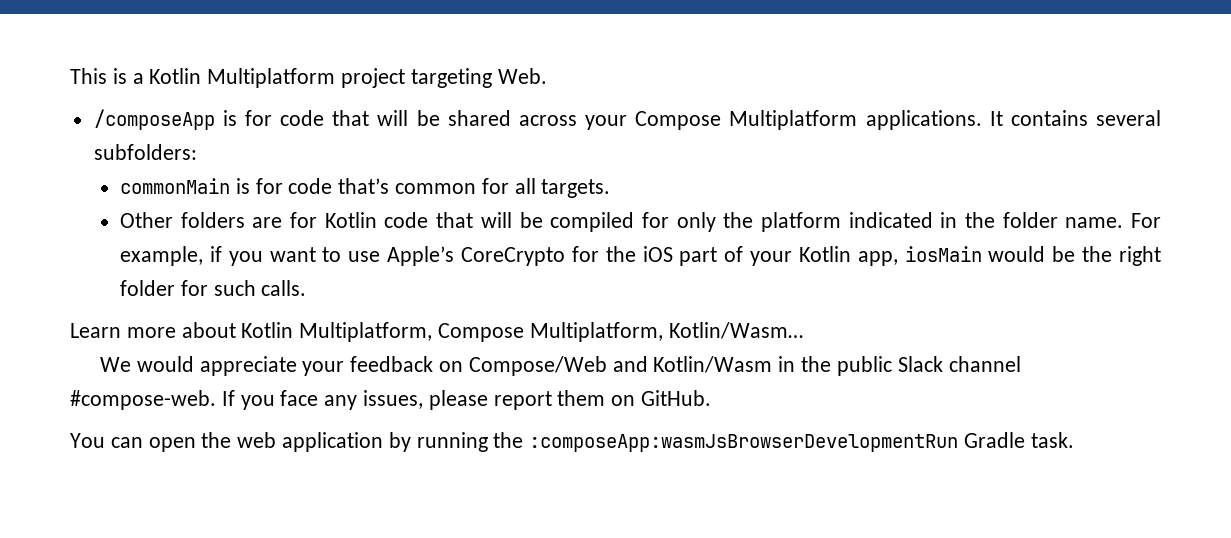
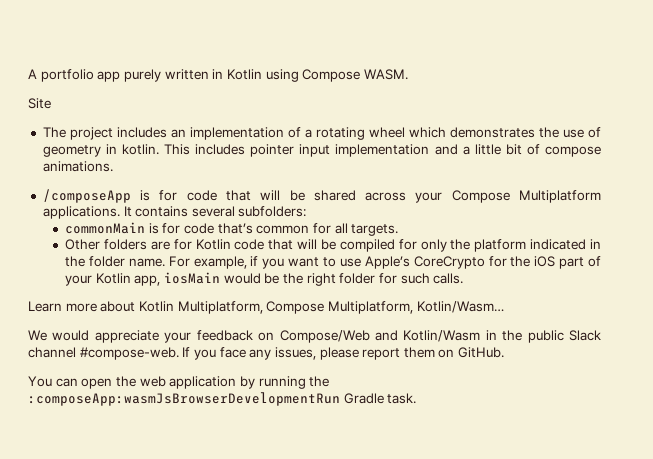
- This is a Kotlin Multiplatform project targeting Web.
+ A portfolio app purely written in Kotlin using Compose WASM.
+ Site
+ The project includes an implementation of a rotating wheel which demonstrates the use of geometry in kotlin. This includes pointer input implementation and a little bit of compose animations.

